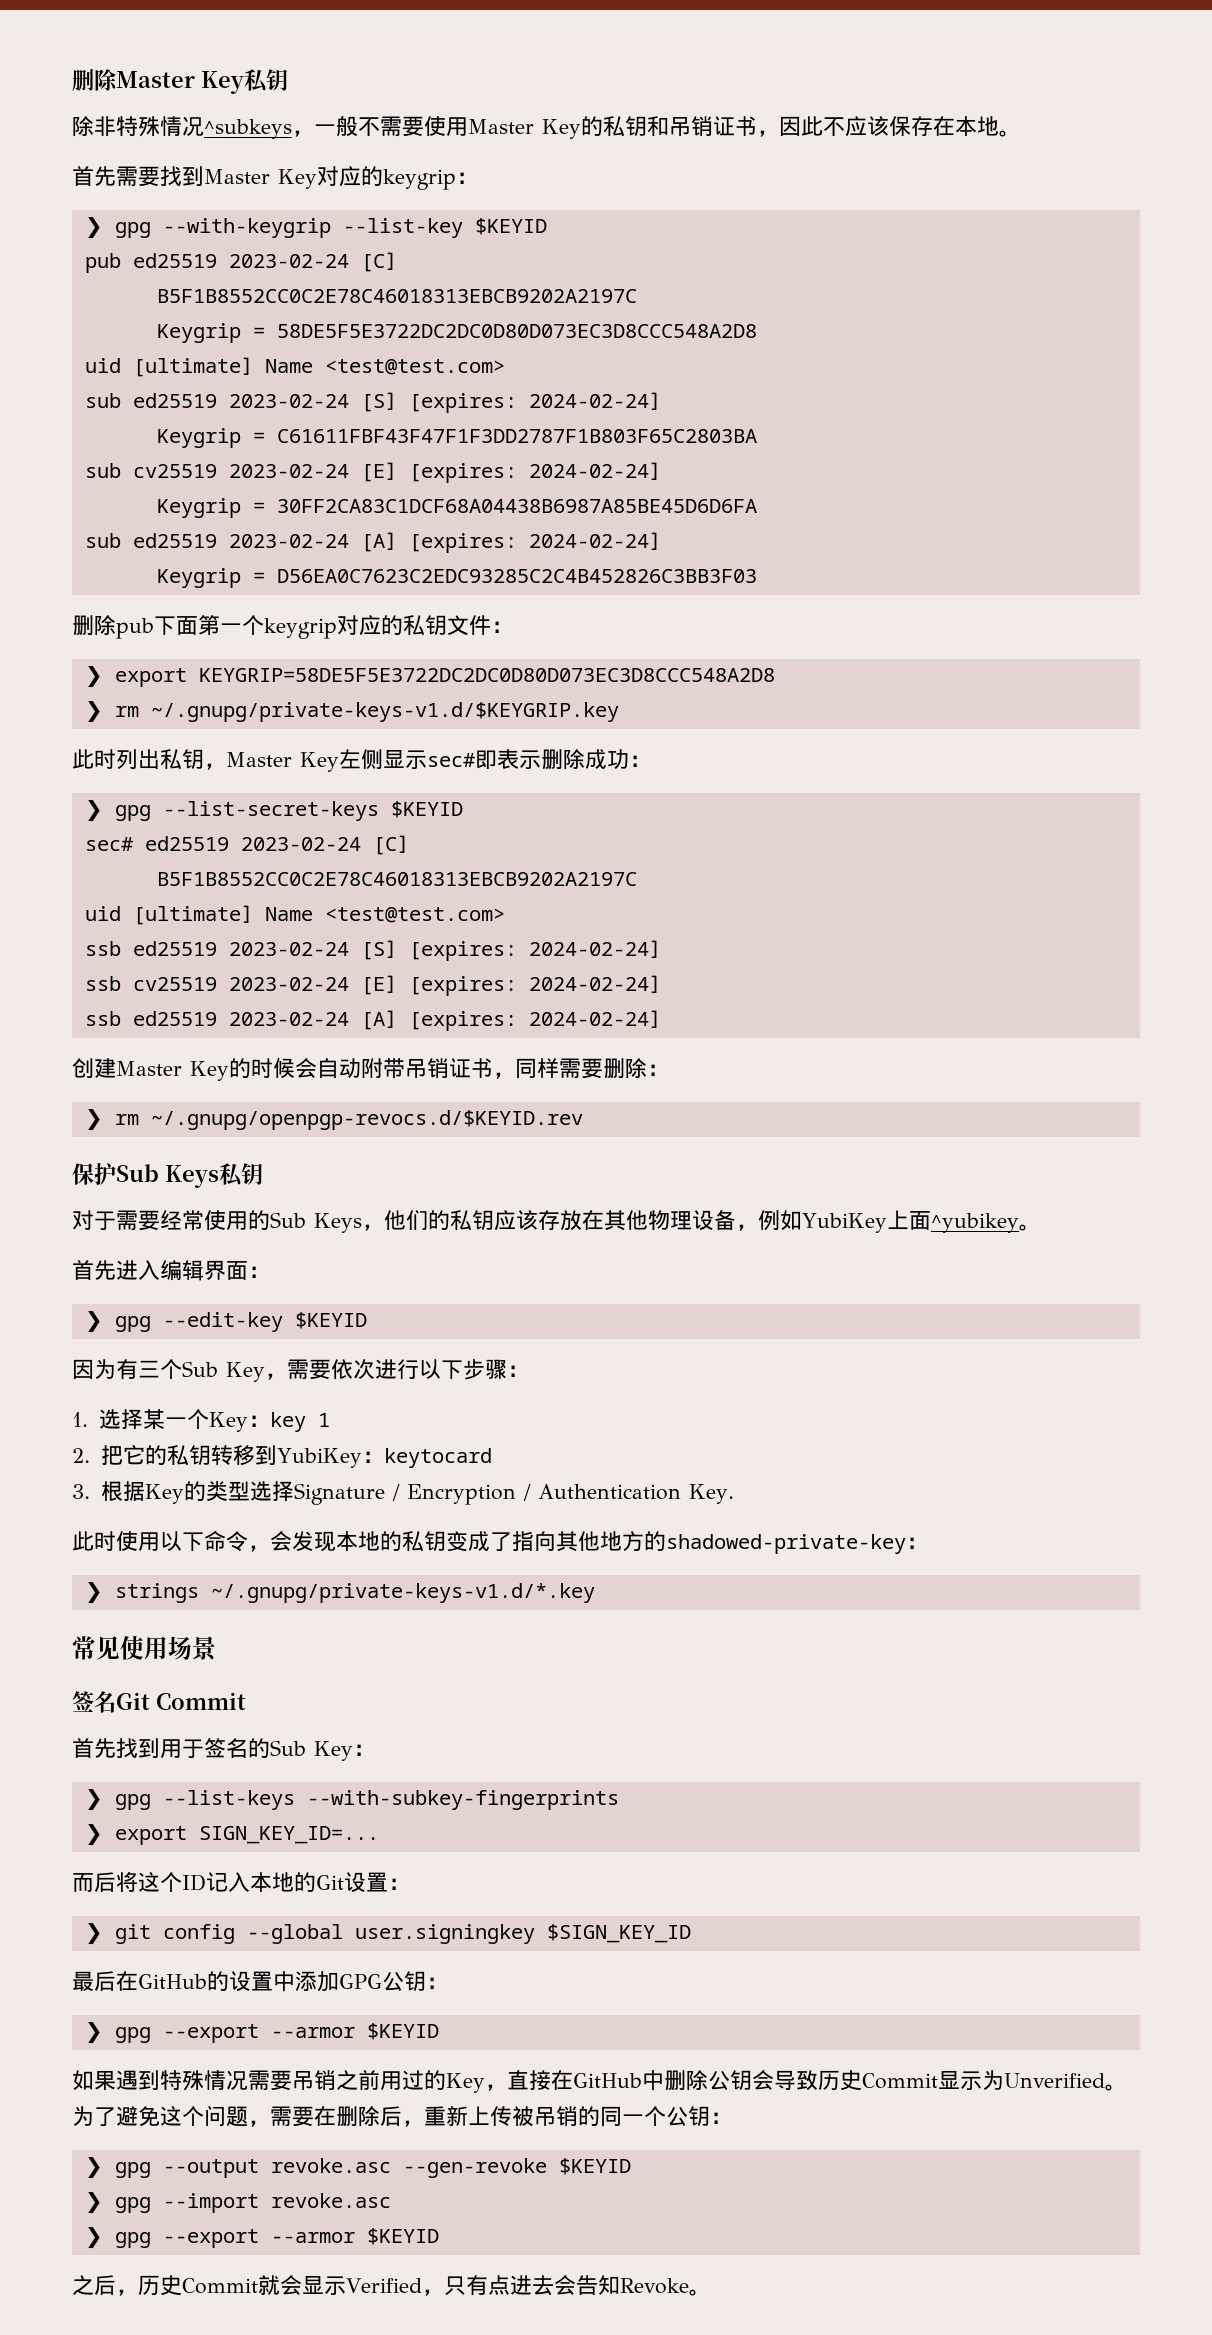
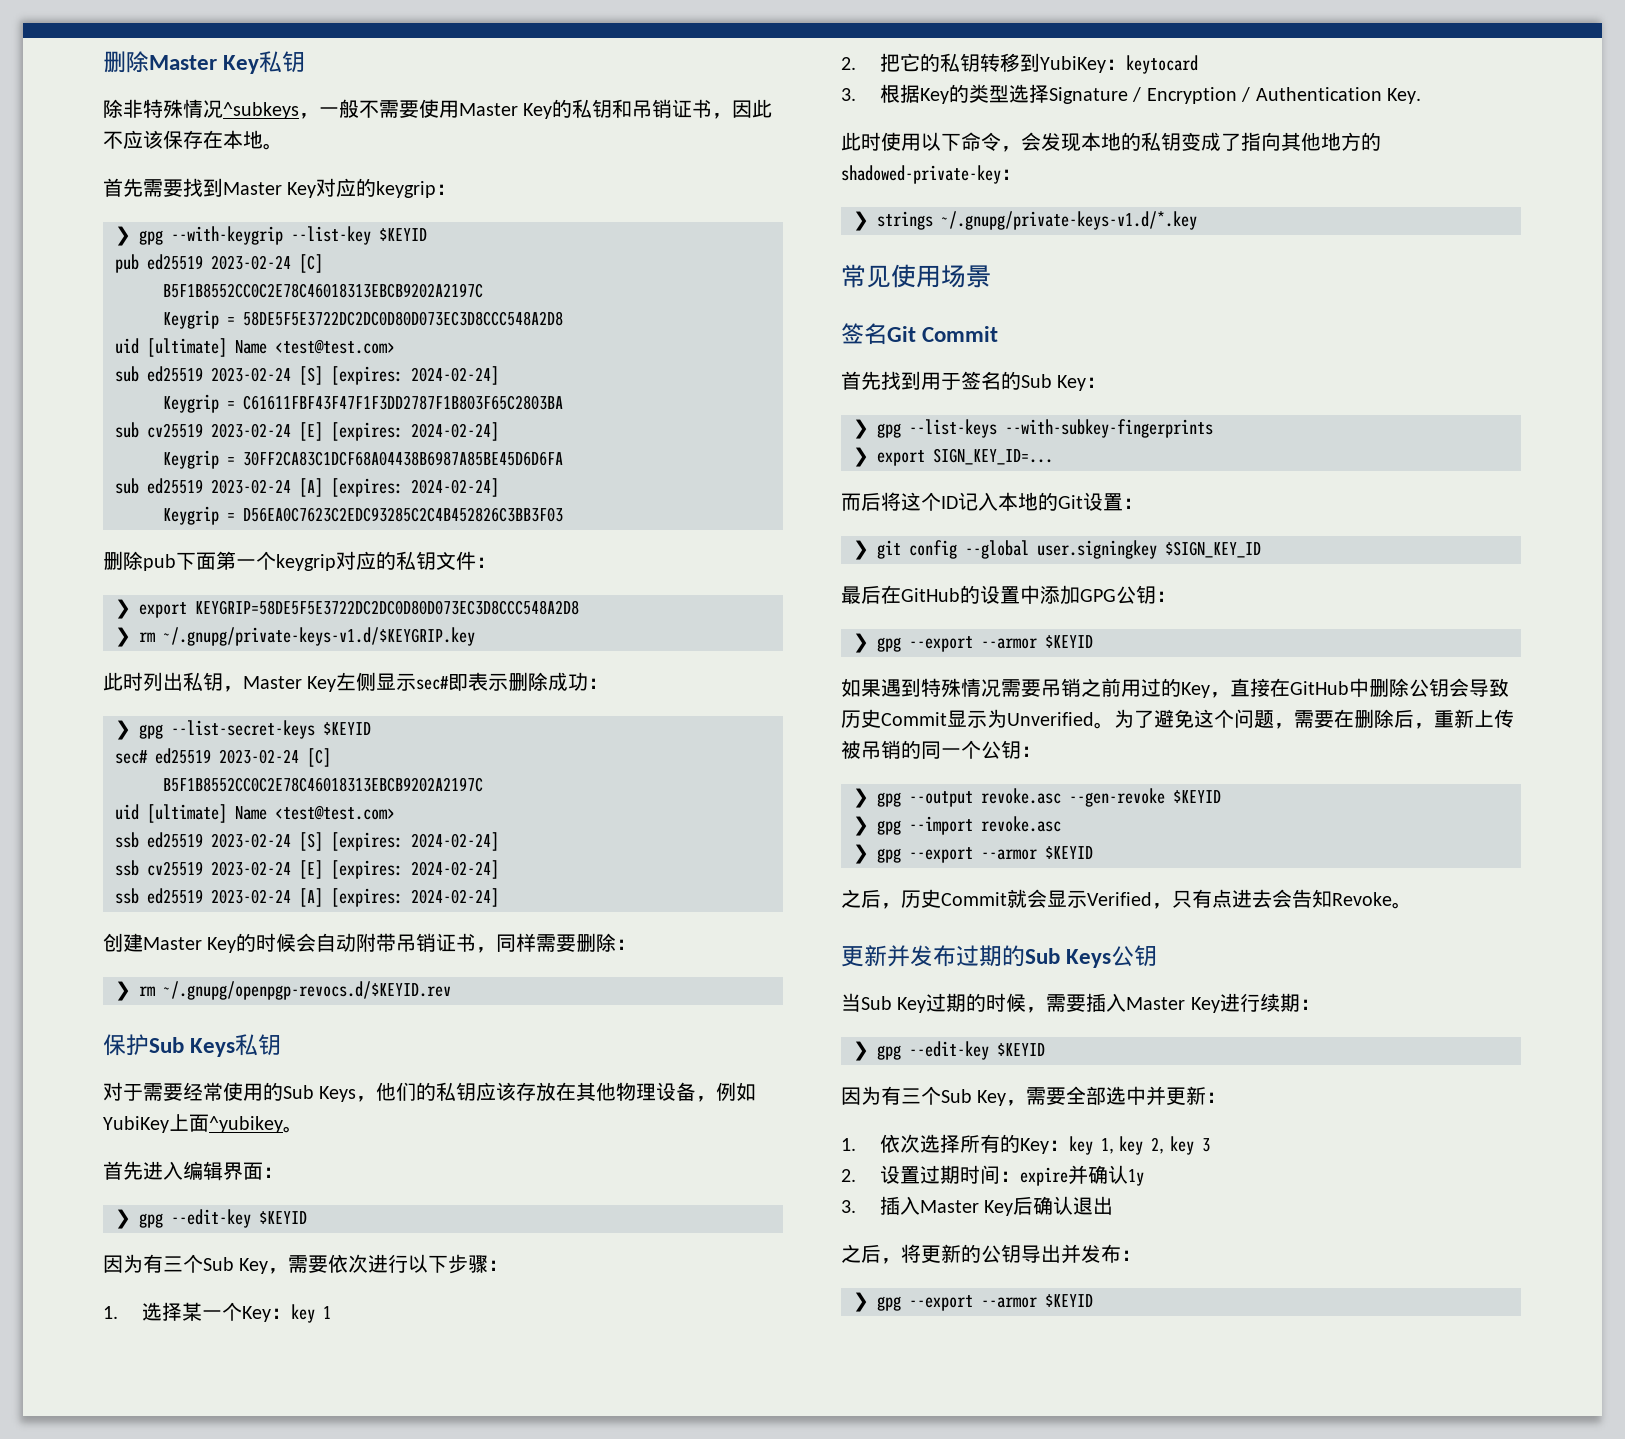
+ 更新并发布过期的Sub Keys公钥
+ 当Sub Key过期的时候，需要插入Master Key进行续期：
+ ❯ gpg --edit-key $KEYID
+ 因为有三个Sub Key，需要全部选中并更新：
+ 1.依次选择所有的Key：key 1, key 2, key 3
+ 2.设置过期时间：expire并确认1y
+ 3.插入Master Key后确认退出
+ 之后，将更新的公钥导出并发布：
+ ❯ gpg --export --armor $KEYID

